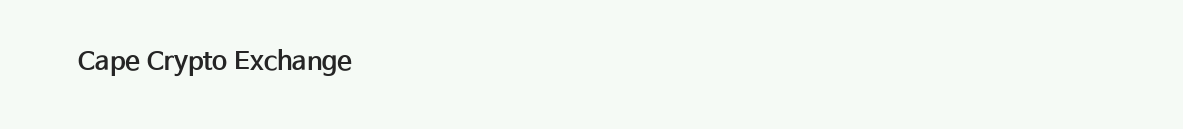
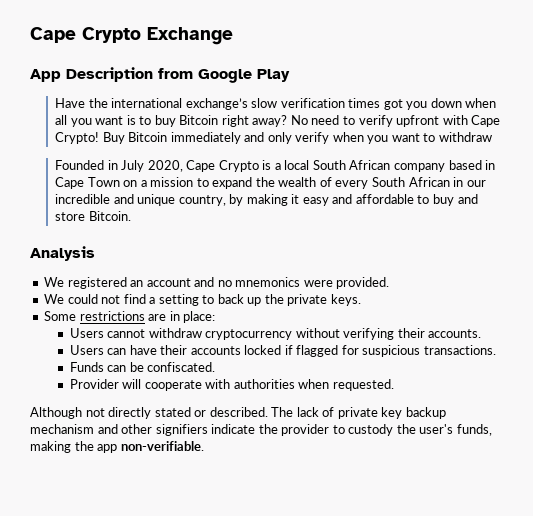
+ App Description from Google Play
+ Have the international exchange’s slow verification times got you down when all you want is to buy Bitcoin right away? No need to verify upfront with Cape Crypto! Buy Bitcoin immediately and only verify when you want to withdraw
+ Founded in July 2020, Cape Crypto is a local South African company based in Cape Town on a mission to expand the wealth of every South African in our incredible and unique country, by making it easy and affordable to buy and store Bitcoin.
+ Analysis
+ We registered an account and no mnemonics were provided.
+ We could not find a setting to back up the private keys.
+ Some restrictions are in place:
+ Users cannot withdraw cryptocurrency without verifying their accounts.
+ Users can have their accounts locked if flagged for suspicious transactions.
+ Funds can be confiscated.
+ Provider will cooperate with authorities when requested.
+ Although not directly stated or described. The lack of private key backup mechanism and other signifiers indicate the provider to custody the user's funds, making the app non-verifiable.

